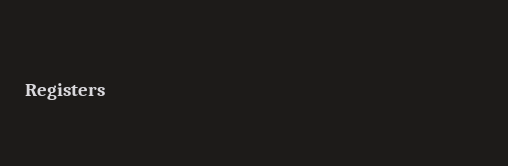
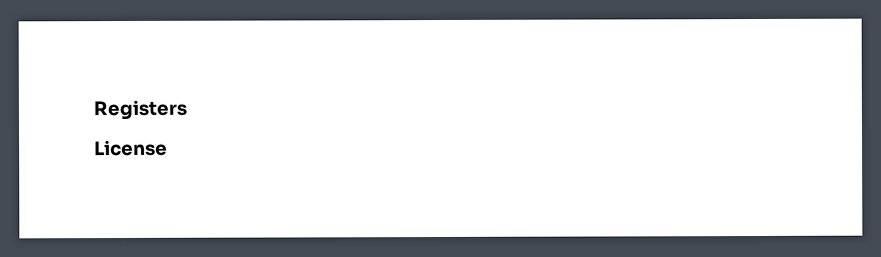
+ License

